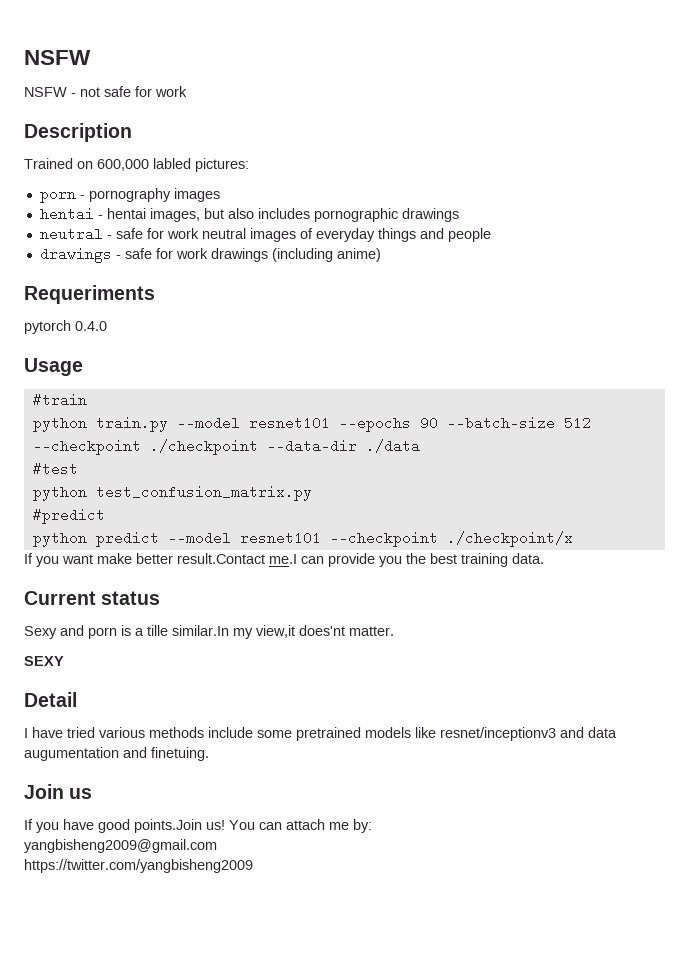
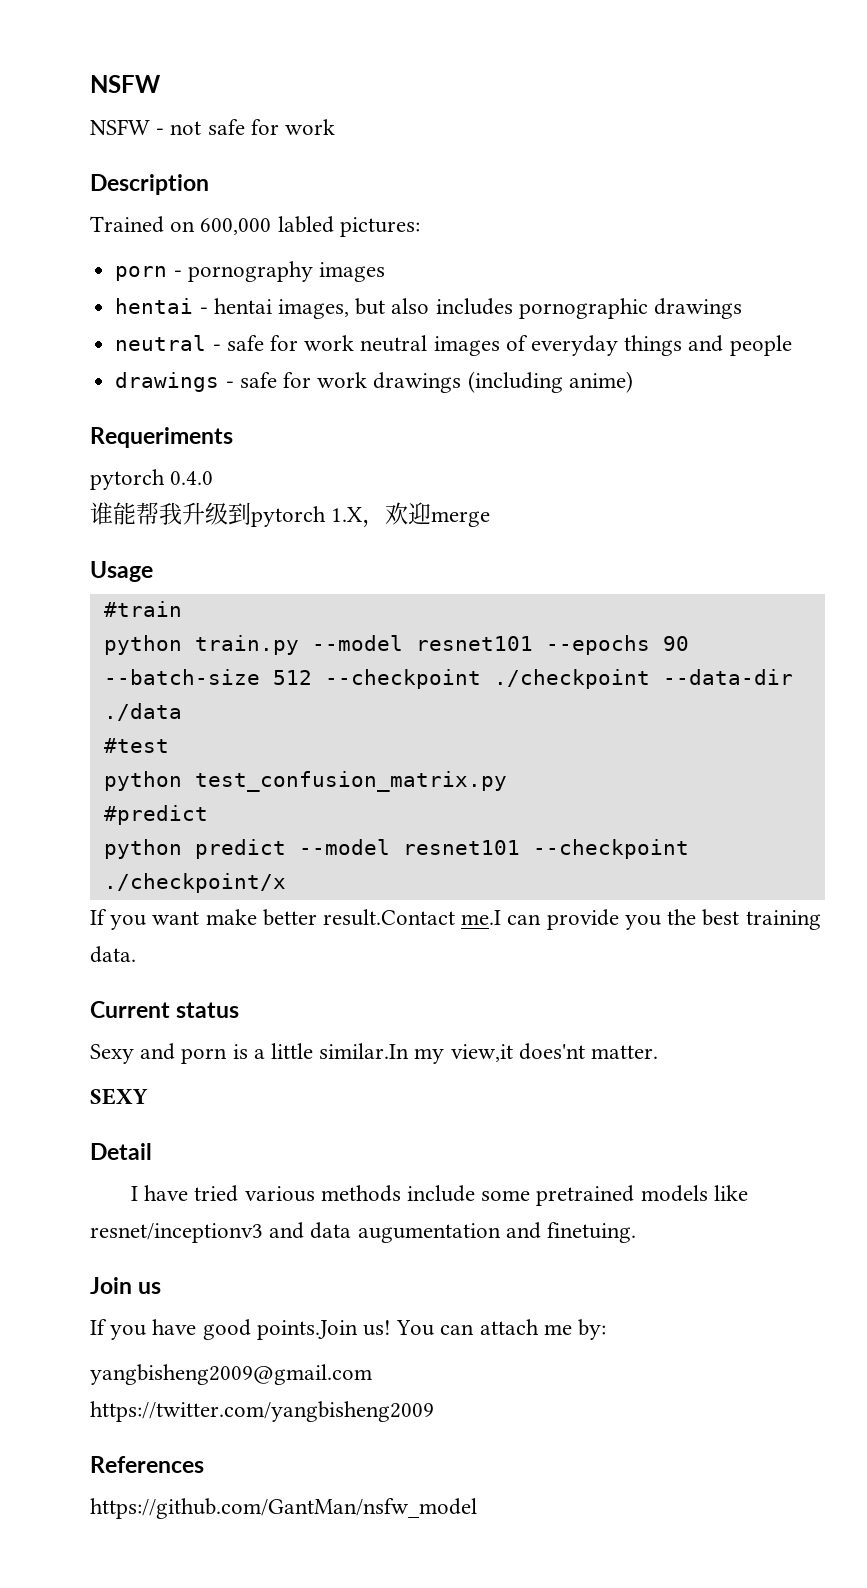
+ 谁能帮我升级到pytorch 1.X，欢迎merge
- Sexy and porn is a tille similar.In my view,it does'nt matter.
+ Sexy and porn is a little similar.In my view,it does'nt matter.
+ References
+ https://github.com/GantMan/nsfw_model

